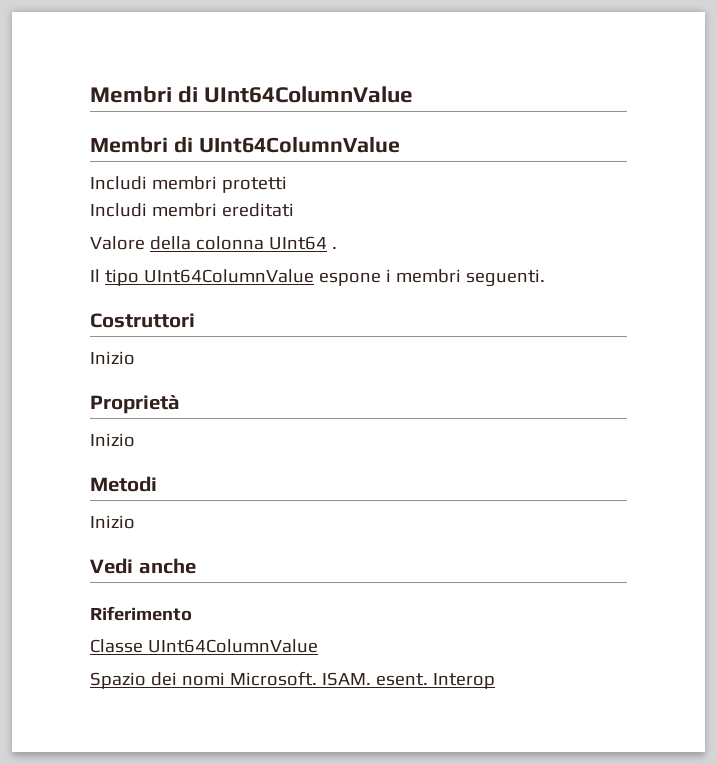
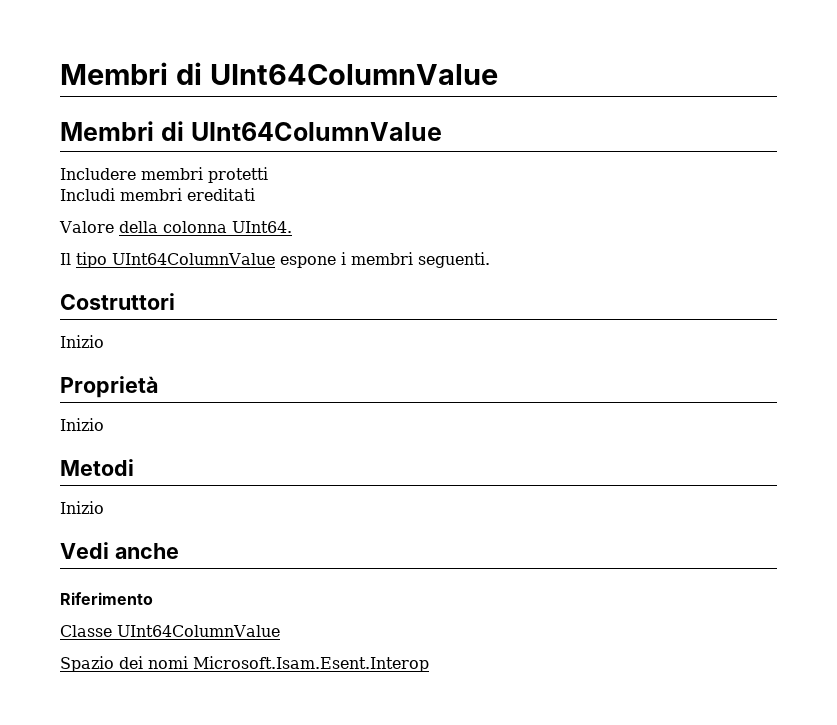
- Includi membri protetti
+ Includere membri protetti
- Valore della colonna UInt64 .
+ Valore della colonna UInt64.
- Spazio dei nomi Microsoft. ISAM. esent. Interop
+ Spazio dei nomi Microsoft.Isam.Esent.Interop

